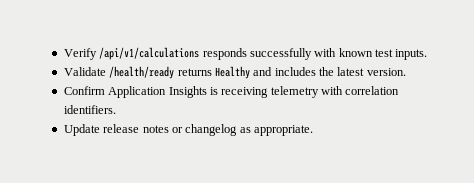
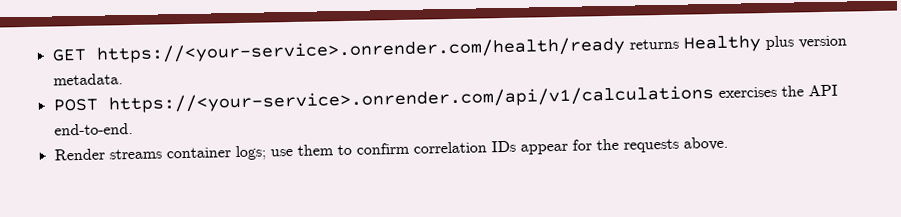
- Verify /api/v1/calculations responds successfully with known test inputs.
- Validate /health/ready returns Healthy and includes the latest version.
- Confirm Application Insights is receiving telemetry with correlation identifiers.
- Update release notes or changelog as appropriate.
+ GET https://<your-service>.onrender.com/health/ready returns Healthy plus version metadata.
+ POST https://<your-service>.onrender.com/api/v1/calculations exercises the API end-to-end.
+ Render streams container logs; use them to confirm correlation IDs appear for the requests above.

